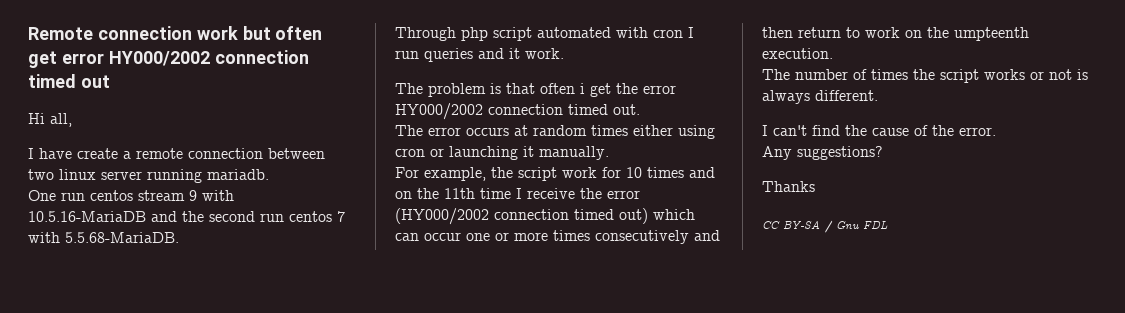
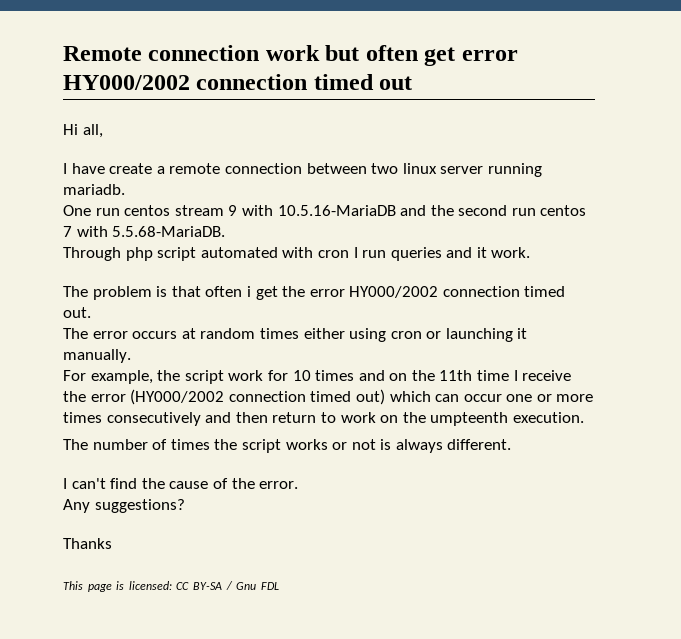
- CC BY-SA / Gnu FDL
+ This page is licensed: CC BY-SA / Gnu FDL

